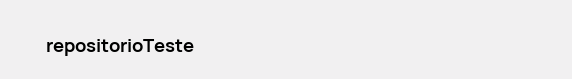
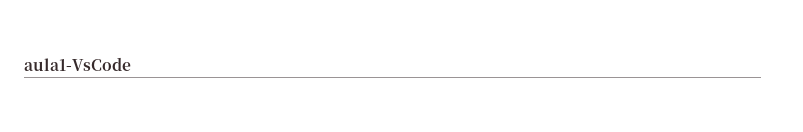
- repositorioTeste
+ aula1-VsCode

